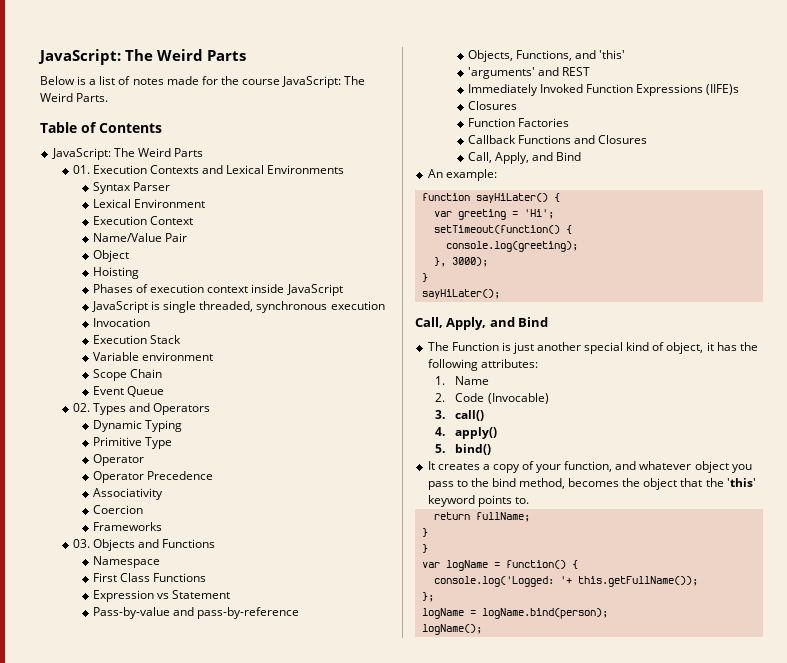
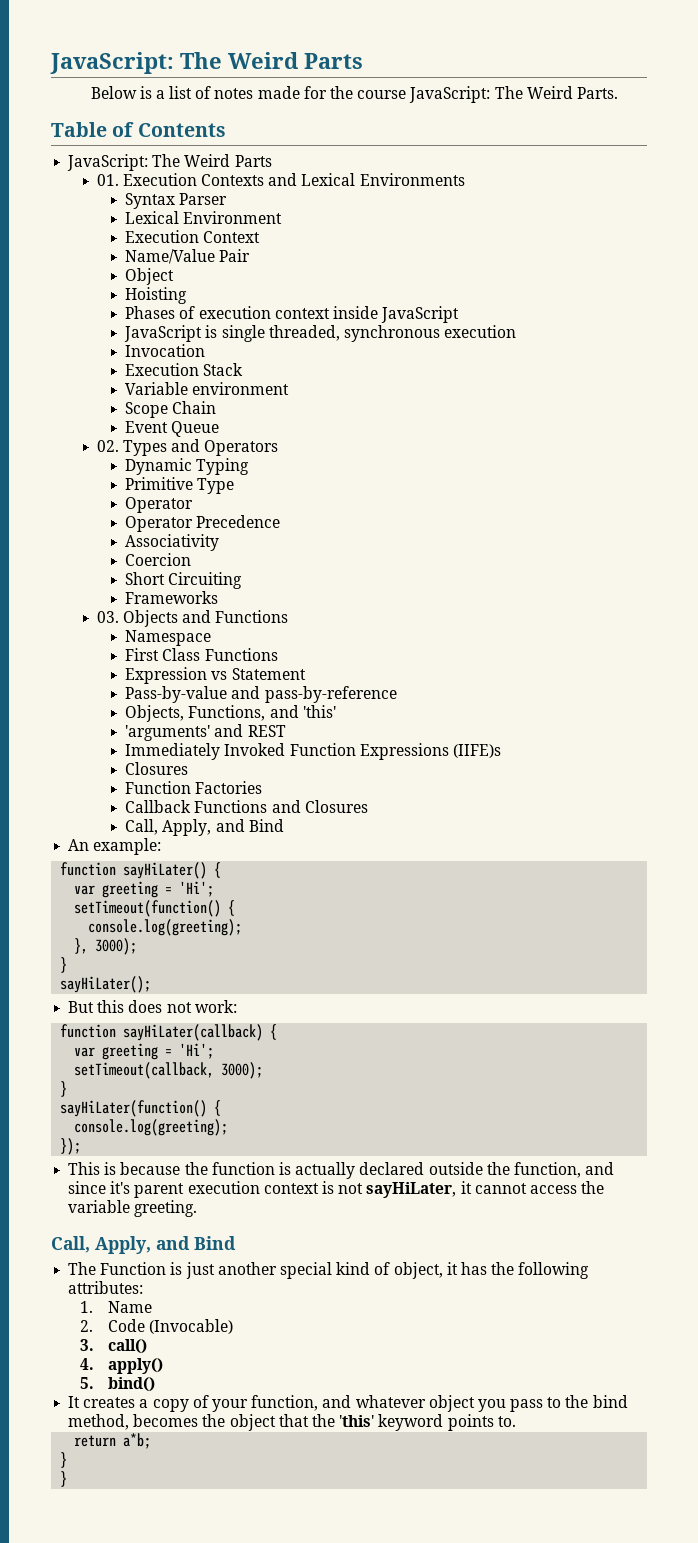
+ Short Circuiting
+ But this does not work:
+ function sayHiLater(callback) {
+ var greeting = 'Hi';
+ setTimeout(callback, 3000);
+ }
+ sayHiLater(function() {
+ console.log(greeting);
+ });
+ This is because the function is actually declared outside the function, and since it's parent execution context is not sayHiLater, it cannot access the variable greeting.
- return fullName;
+ return a*b;
- var logName = function() {
- console.log('Logged: '+ this.getFullName());
- };
- logName = logName.bind(person);
- logName();

